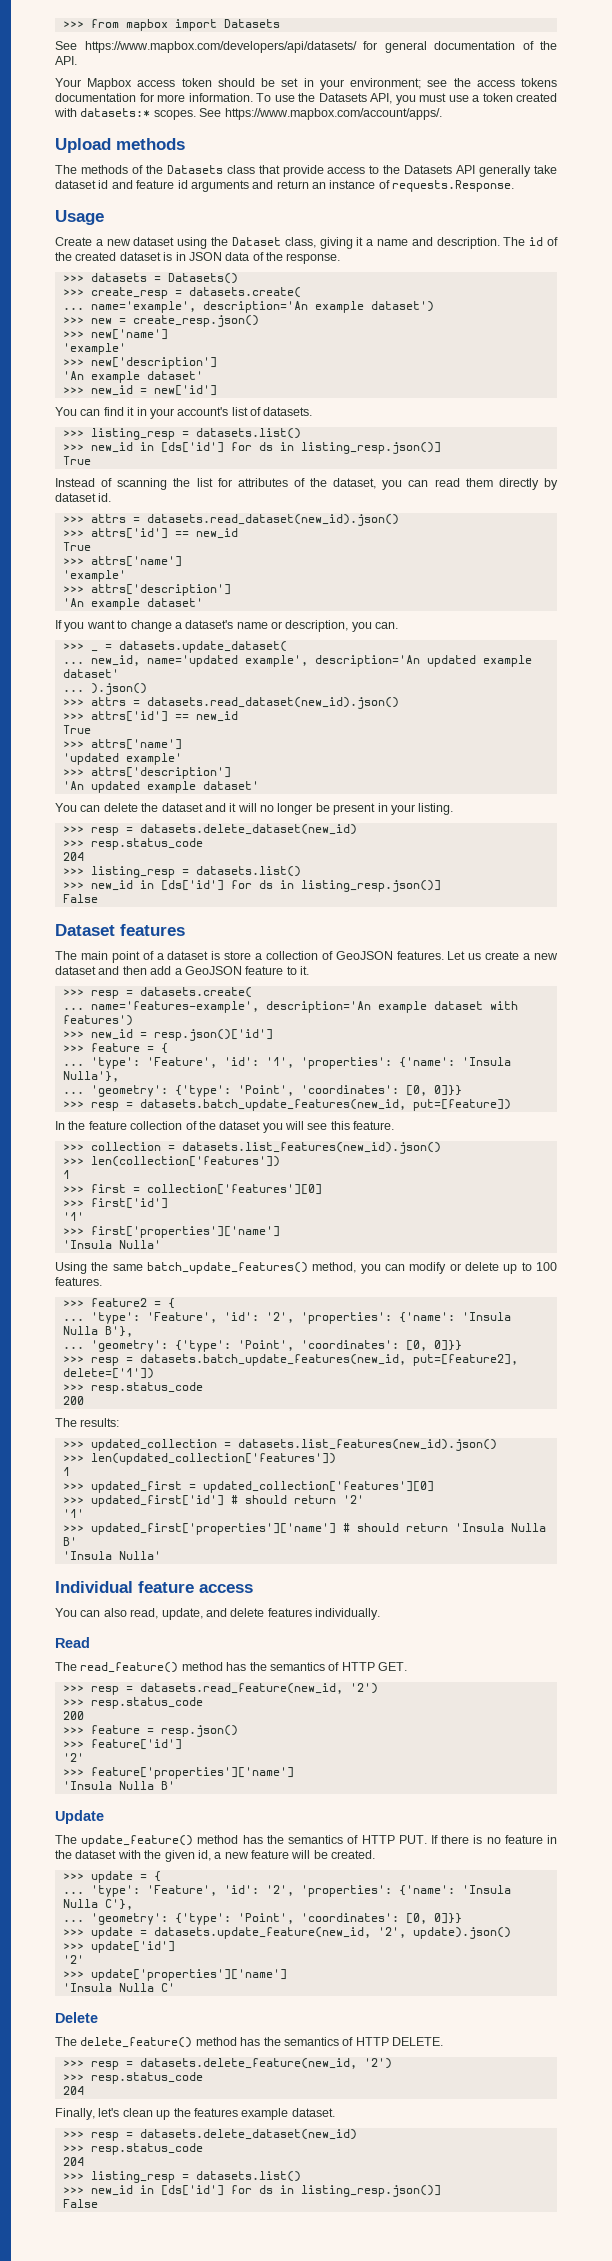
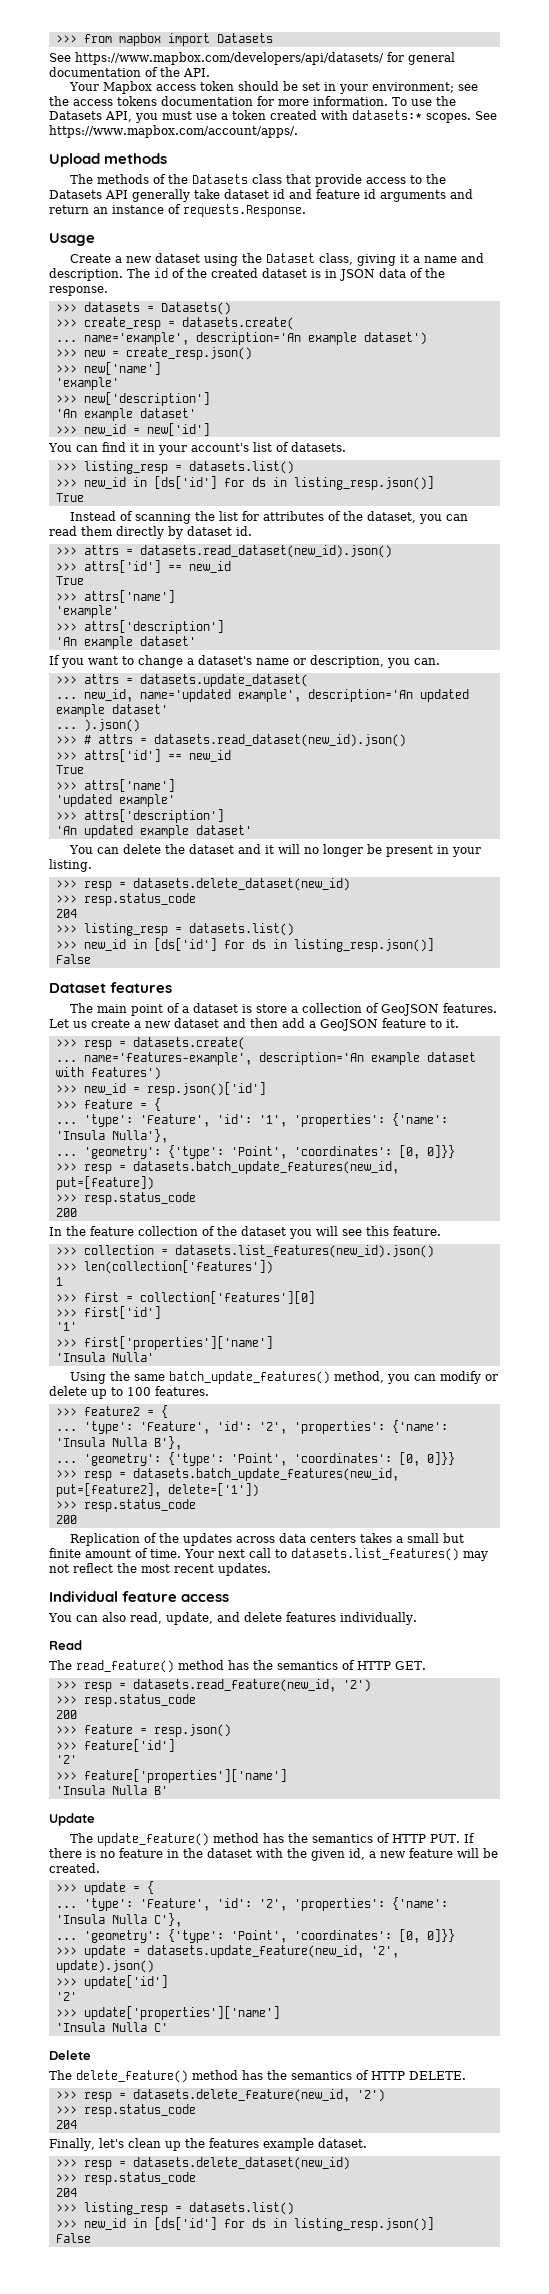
- >>> _ = datasets.update_dataset(
+ >>> attrs = datasets.update_dataset(
  ... ).json()
- >>> attrs = datasets.read_dataset(new_id).json()
+ >>> # attrs = datasets.read_dataset(new_id).json()
  >>> resp = datasets.batch_update_features(new_id, put=[feature])
+ >>> resp.status_code
+ 200
- The results:
- >>> updated_collection = datasets.list_features(new_id).json()
- >>> len(updated_collection['features'])
- 1
- >>> updated_first = updated_collection['features'][0]
- >>> updated_first['id'] # should return '2'
- '1'
- >>> updated_first['properties']['name'] # should return 'Insula Nulla B'
- 'Insula Nulla'
+ Replication of the updates across data centers takes a small but finite amount of time. Your next call to datasets.list_features() may not reflect the most recent updates.

